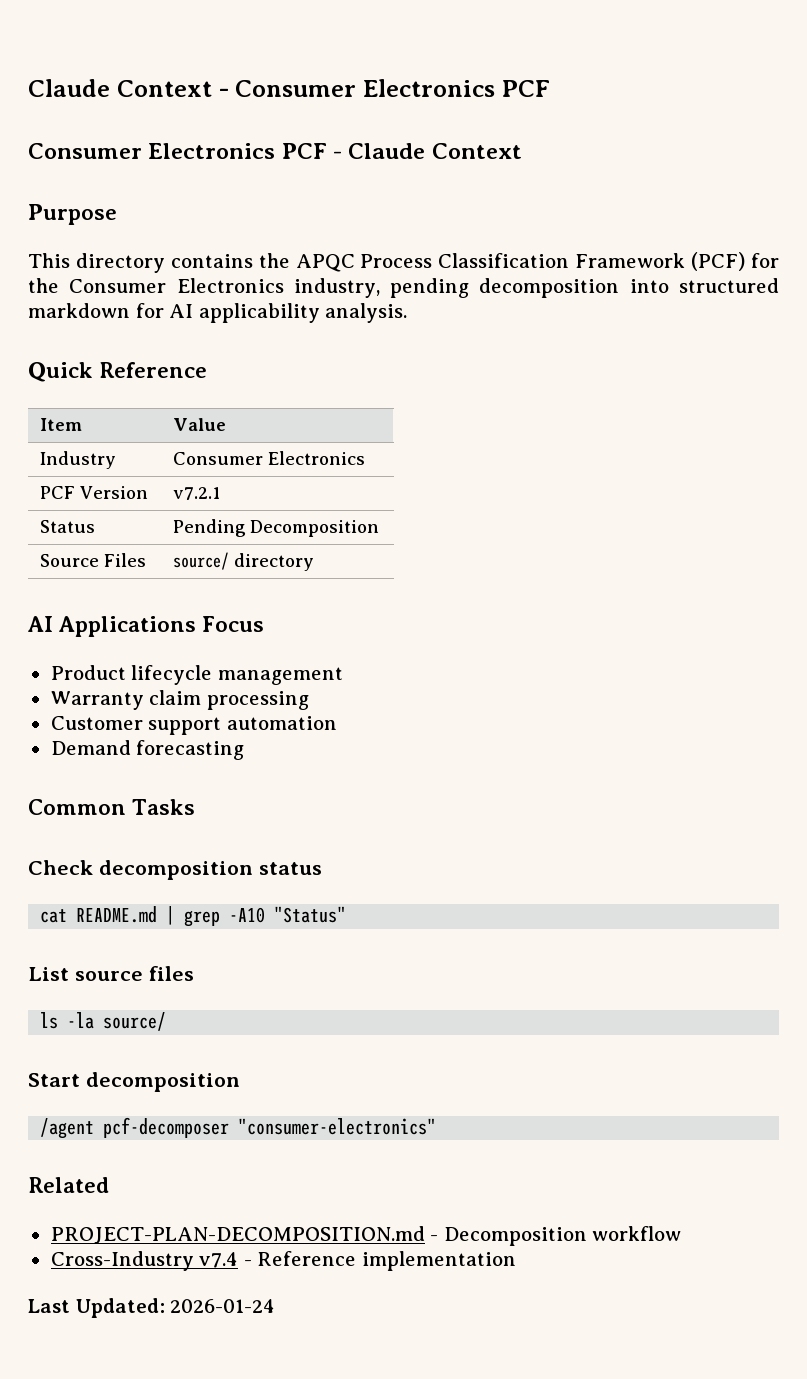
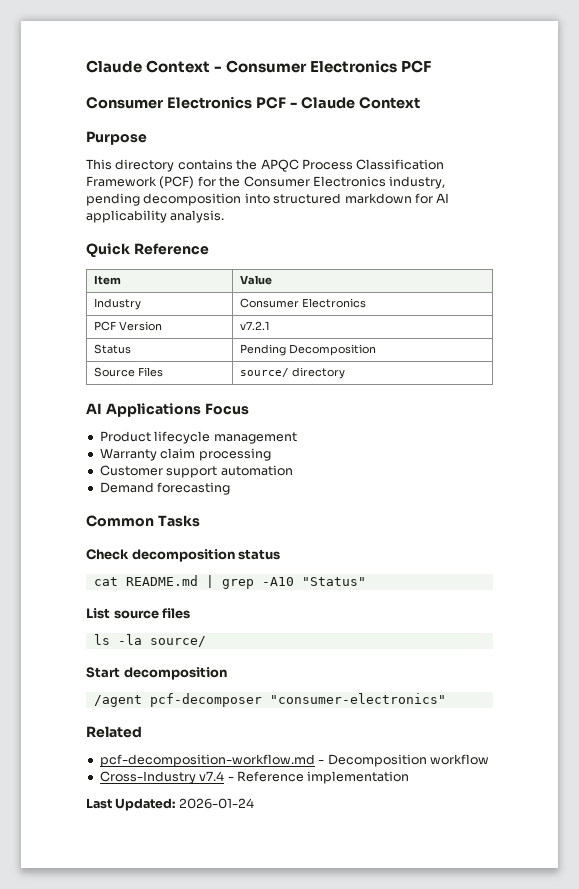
- PROJECT-PLAN-DECOMPOSITION.md - Decomposition workflow
+ pcf-decomposition-workflow.md - Decomposition workflow

